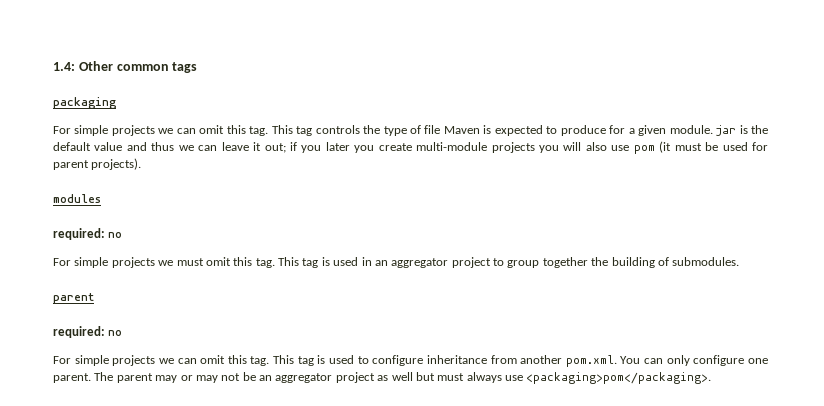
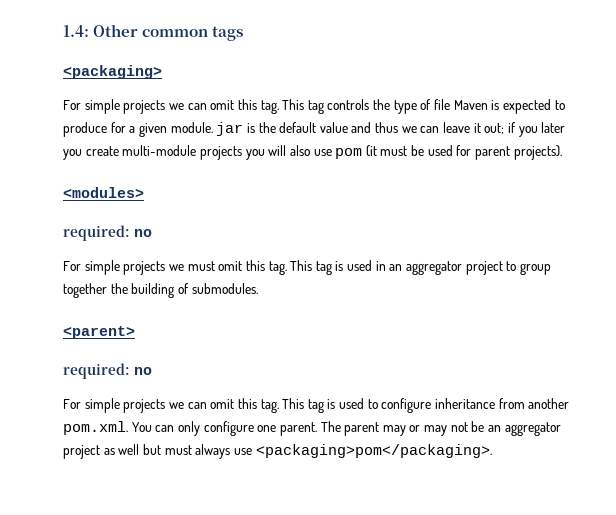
- packaging
+ <packaging>
- modules
+ <modules>
  This tag is used in an aggregator project to group together the building of submodules.
- parent
+ <parent>

